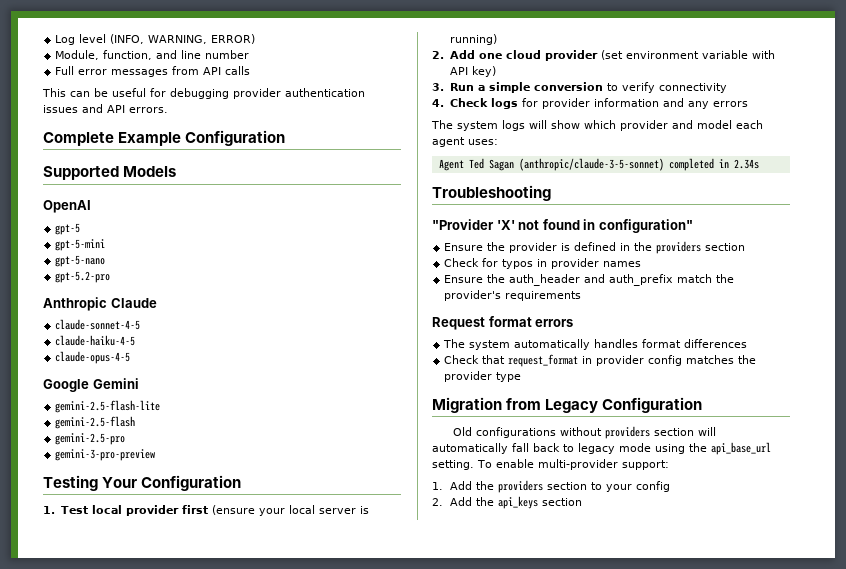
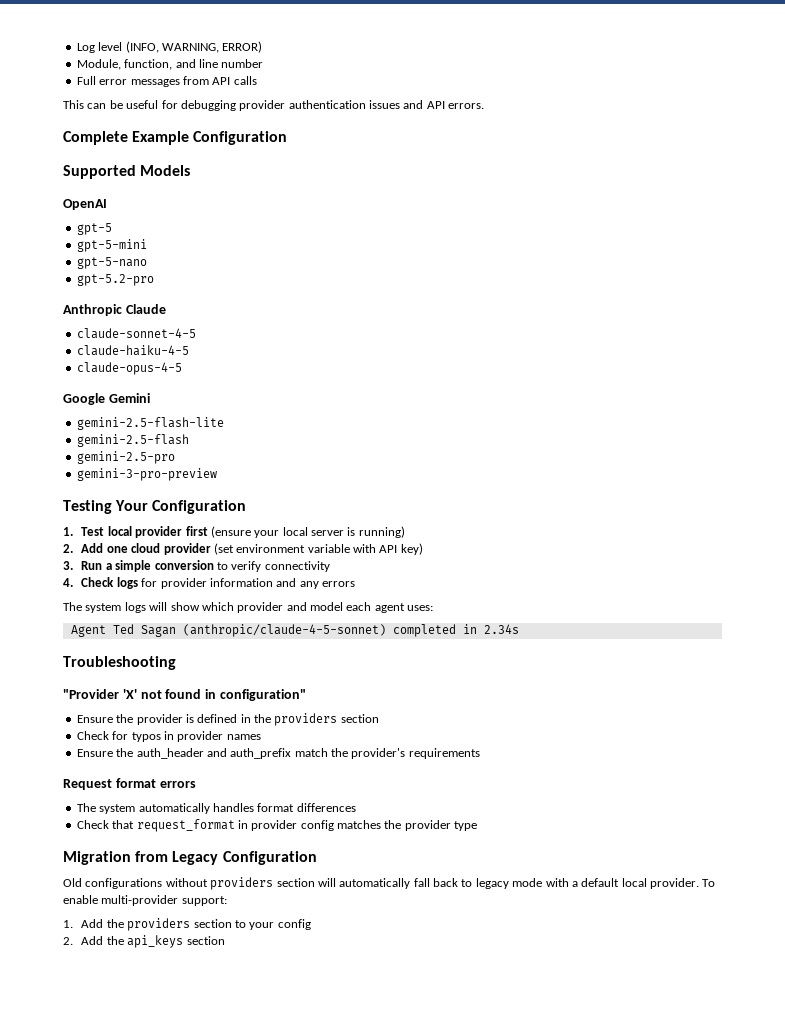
- Agent Ted Sagan (anthropic/claude-3-5-sonnet) completed in 2.34s
+ Agent Ted Sagan (anthropic/claude-4-5-sonnet) completed in 2.34s
- Old configurations without providers section will automatically fall back to legacy mode using the api_base_url setting.
+ Old configurations without providers section will automatically fall back to legacy mode with a default local provider.

